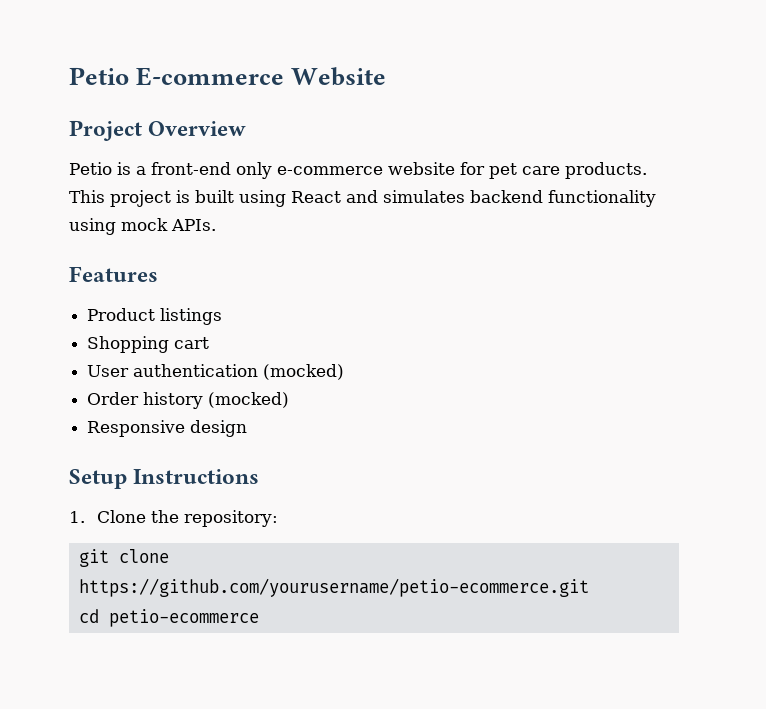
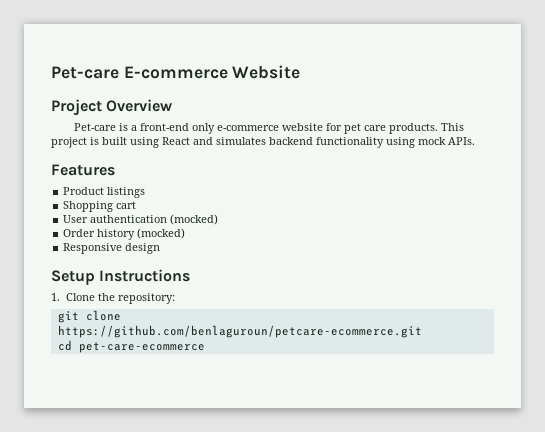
- Petio E-commerce Website
+ Pet-care E-commerce Website
- Petio is a front-end only e-commerce website for pet care products.
+ Pet-care is a front-end only e-commerce website for pet care products.
- git clone https://github.com/yourusername/petio-ecommerce.git
+ git clone https://github.com/benlaguroun/petcare-ecommerce.git
- cd petio-ecommerce
+ cd pet-care-ecommerce

